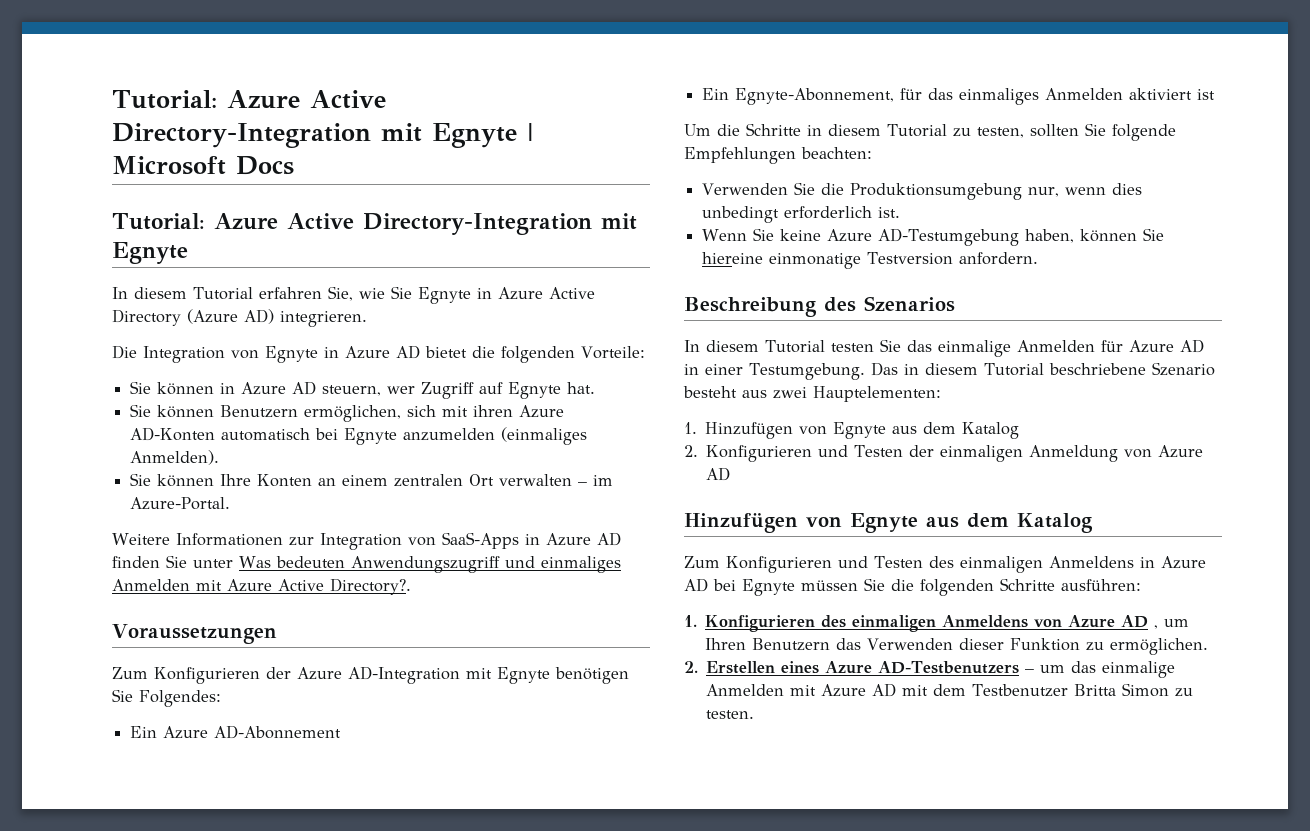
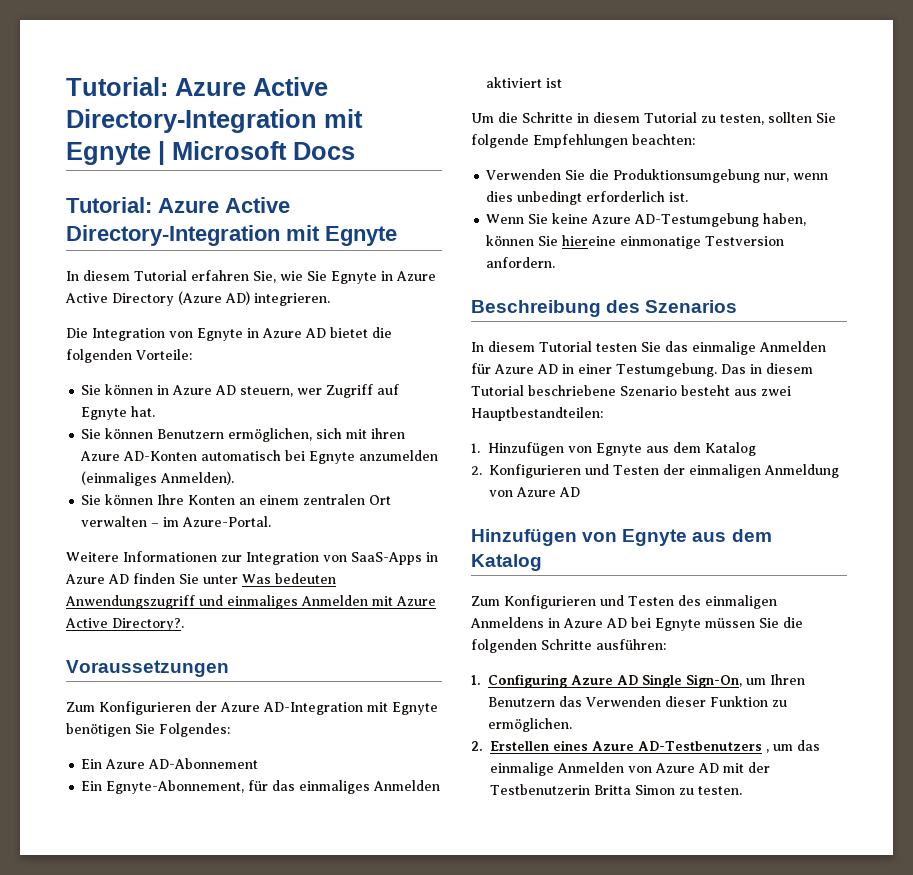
- Das in diesem Tutorial beschriebene Szenario besteht aus zwei Hauptelementen:
+ Das in diesem Tutorial beschriebene Szenario besteht aus zwei Hauptbestandteilen:
- 1. Konfigurieren des einmaligen Anmeldens von Azure AD , um Ihren Benutzern das Verwenden dieser Funktion zu ermöglichen.
+ 1. Configuring Azure AD Single Sign-On, um Ihren Benutzern das Verwenden dieser Funktion zu ermöglichen.
- 2. Erstellen eines Azure AD-Testbenutzers – um das einmalige Anmelden mit Azure AD mit dem Testbenutzer Britta Simon zu testen.
+ 2. Erstellen eines Azure AD-Testbenutzers , um das einmalige Anmelden von Azure AD mit der Testbenutzerin Britta Simon zu testen.

